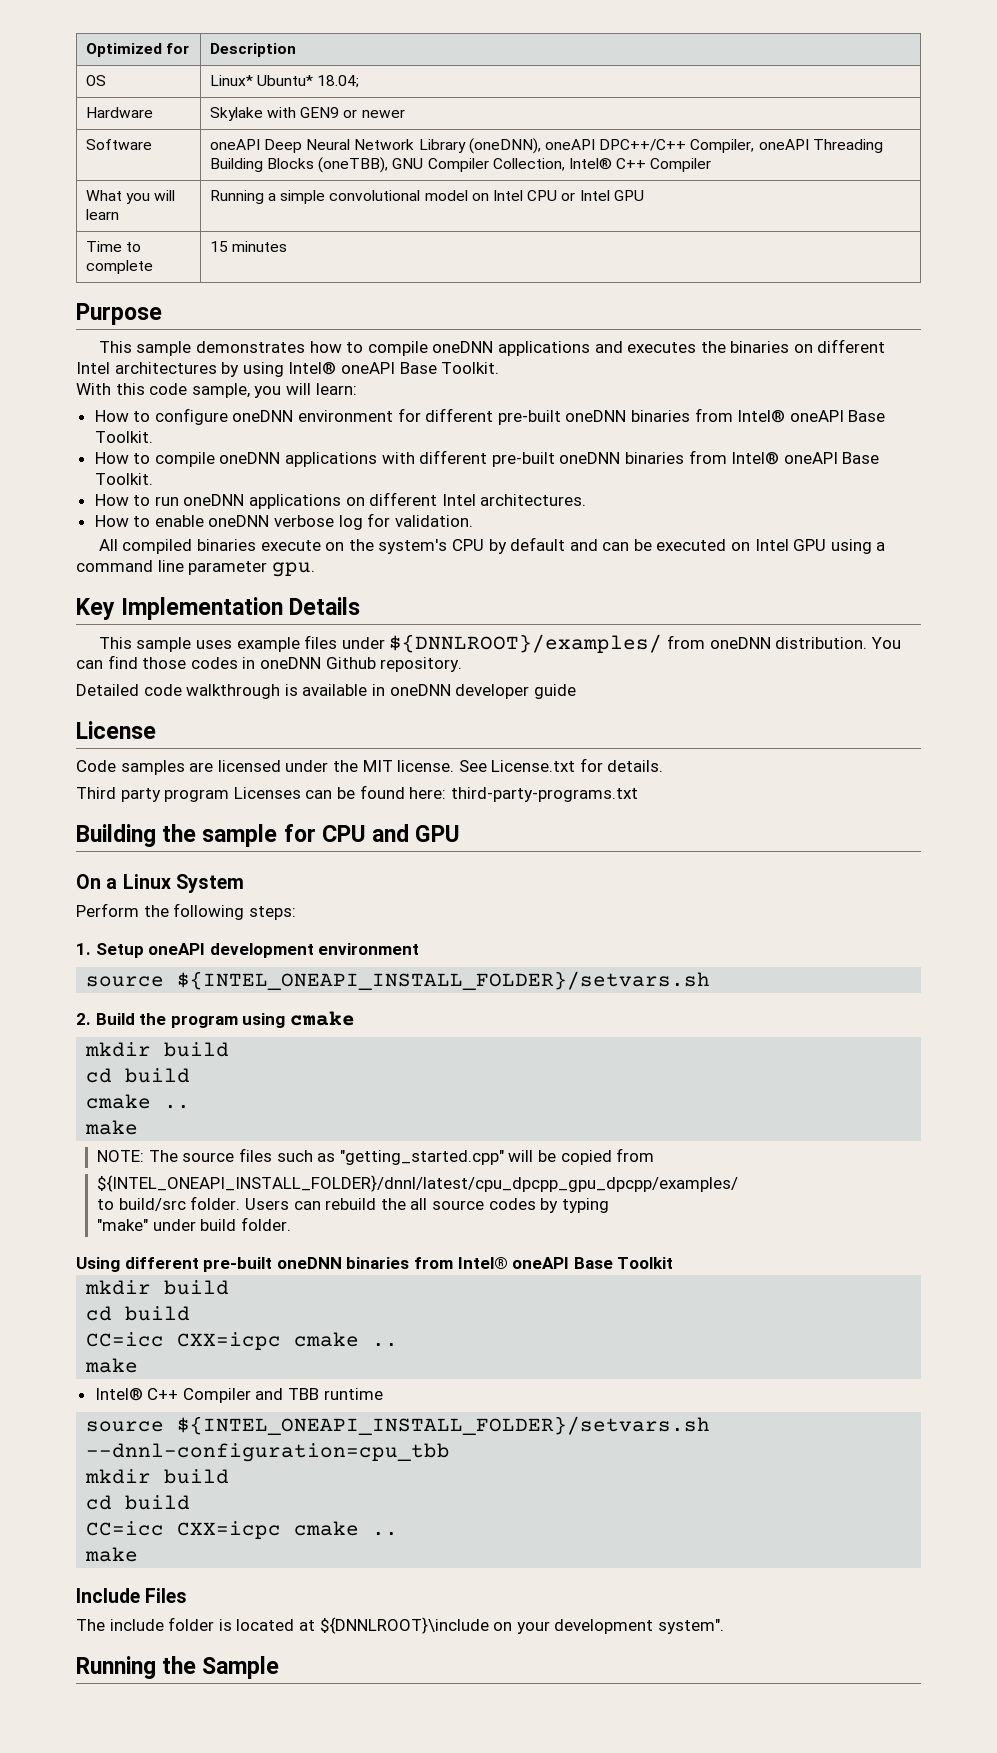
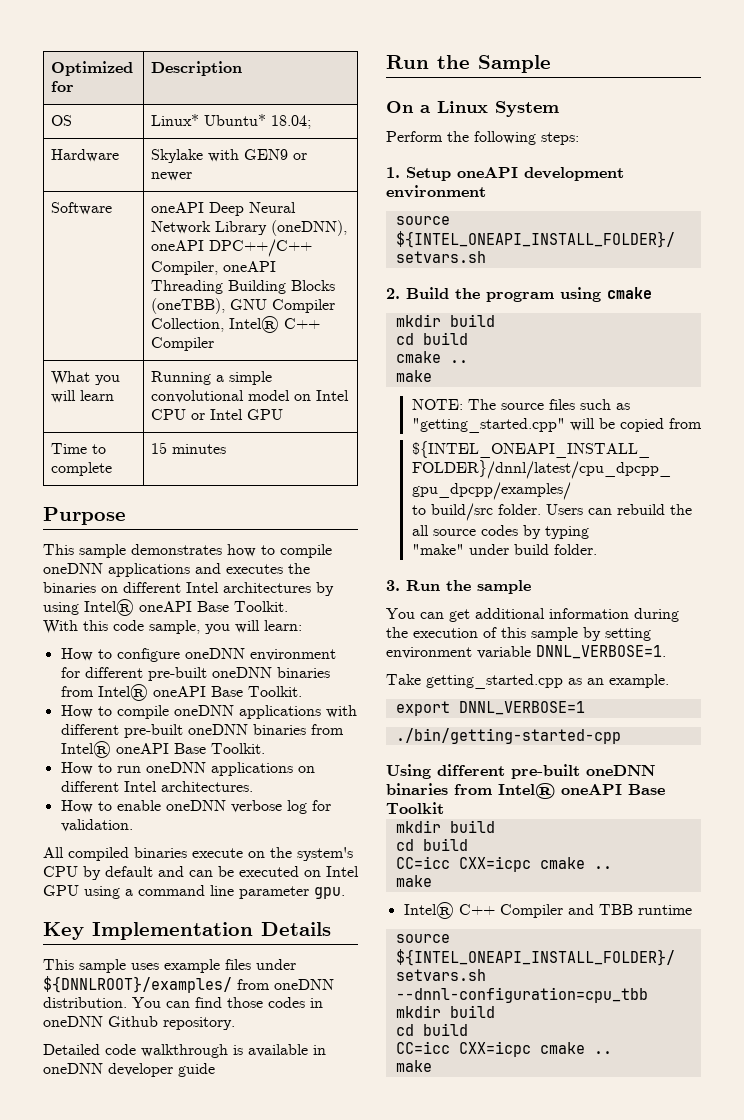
- License
- Code samples are licensed under the MIT license. See License.txt for details.
- Third party program Licenses can be found here: third-party-programs.txt
- Building the sample for CPU and GPU
+ Run the Sample
+ 3. Run the sample
+ You can get additional information during the execution of this sample by setting environment variable DNNL_VERBOSE=1.
+ Take getting_started.cpp as an example.
+ export DNNL_VERBOSE=1
+ ./bin/getting-started-cpp
- Include Files
- The include folder is located at ${DNNLROOT}\include on your development system".
- Running the Sample

